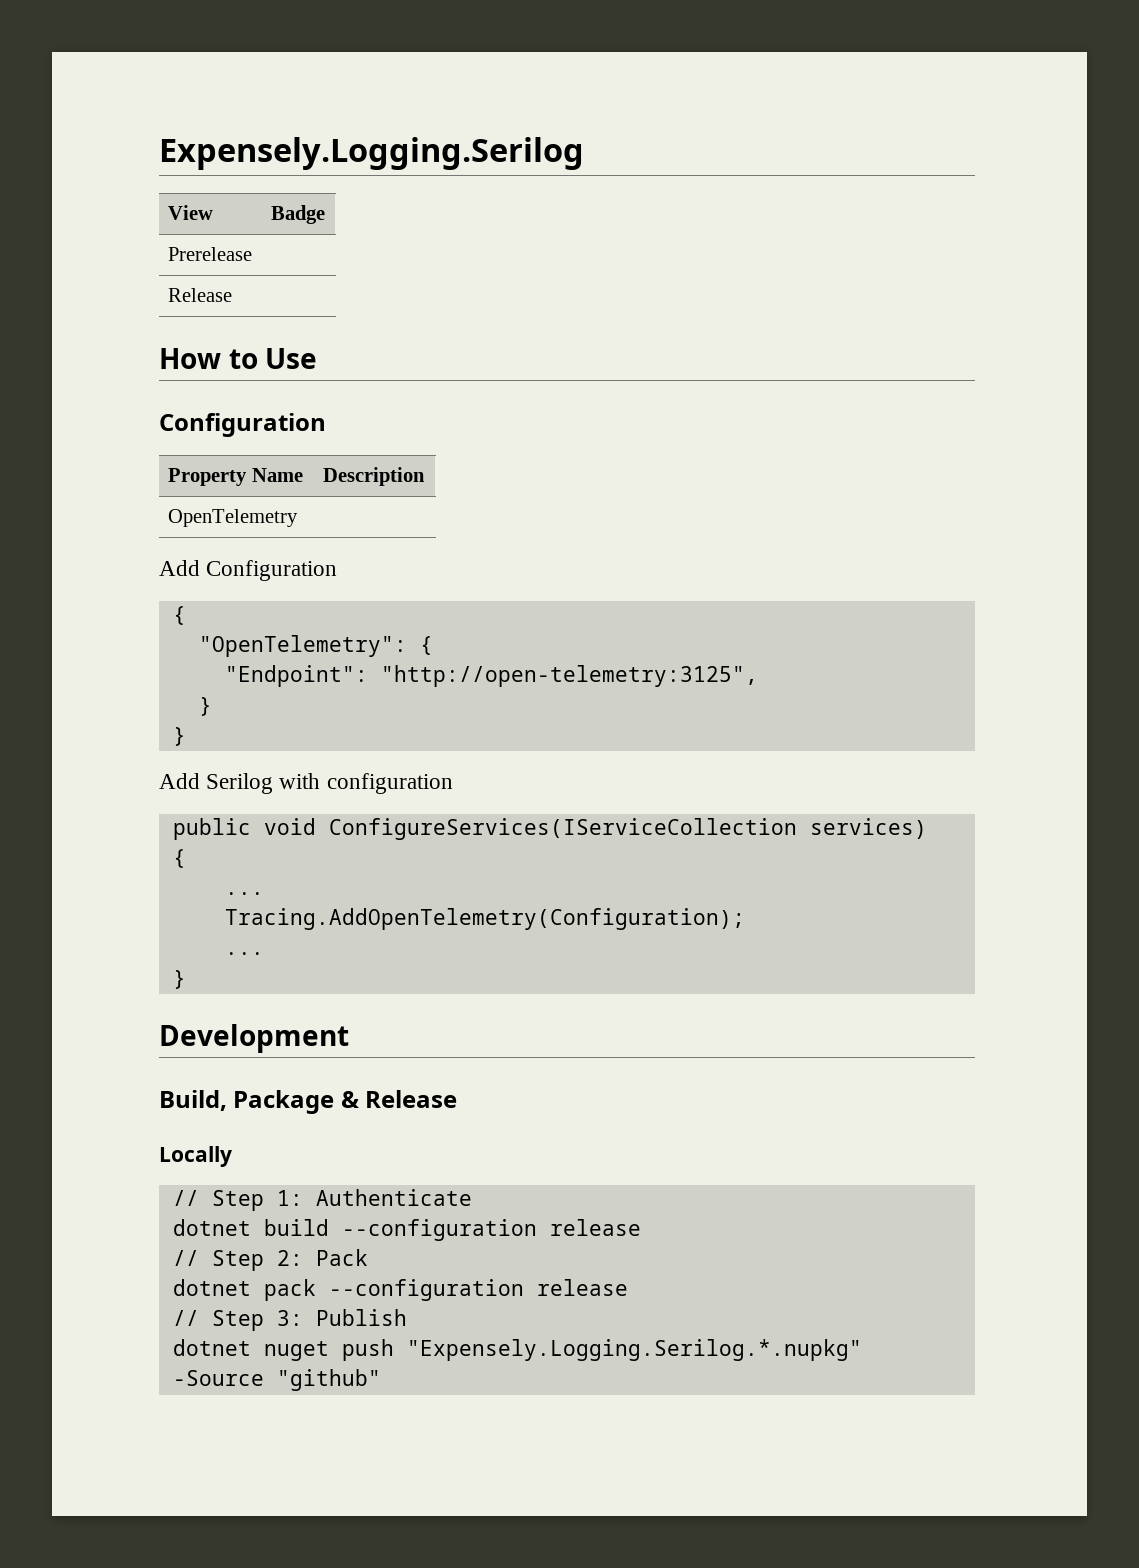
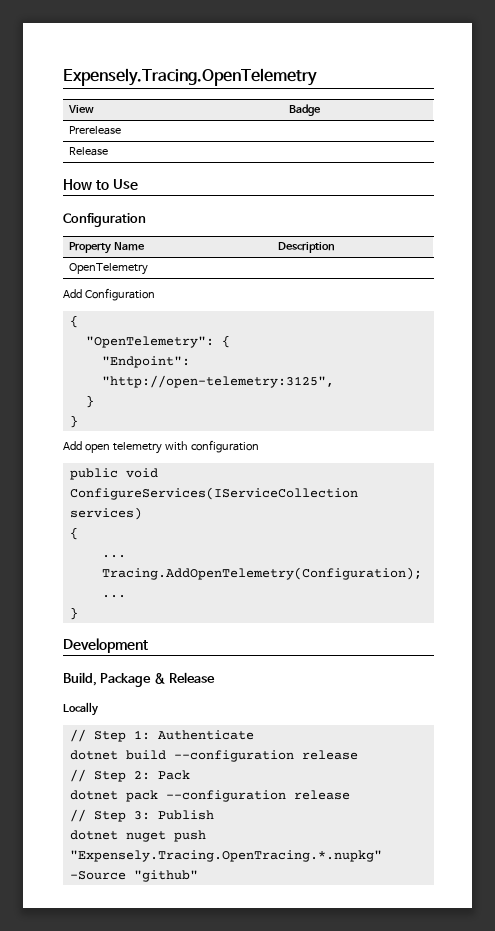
- Expensely.Logging.Serilog
+ Expensely.Tracing.OpenTelemetry
- Add Serilog with configuration
+ Add open telemetry with configuration
- dotnet nuget push "Expensely.Logging.Serilog.*.nupkg" -Source "github"
+ dotnet nuget push "Expensely.Tracing.OpenTracing.*.nupkg" -Source "github"

